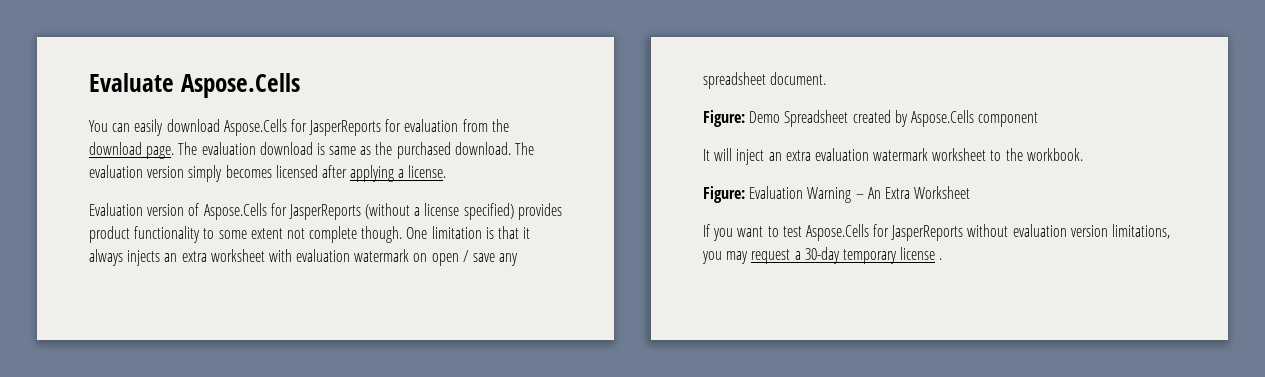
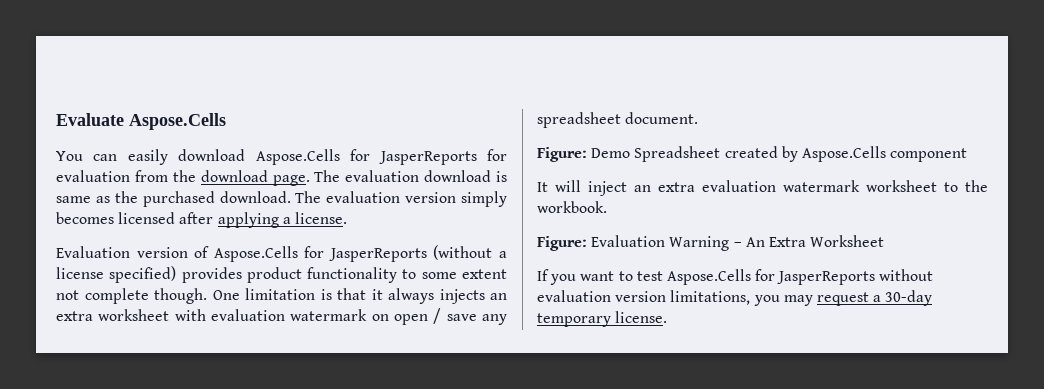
- If you want to test Aspose.Cells for JasperReports without evaluation version limitations, you may request a 30-day temporary license .
+ If you want to test Aspose.Cells for JasperReports without evaluation version limitations, you may request a 30-day temporary license.

